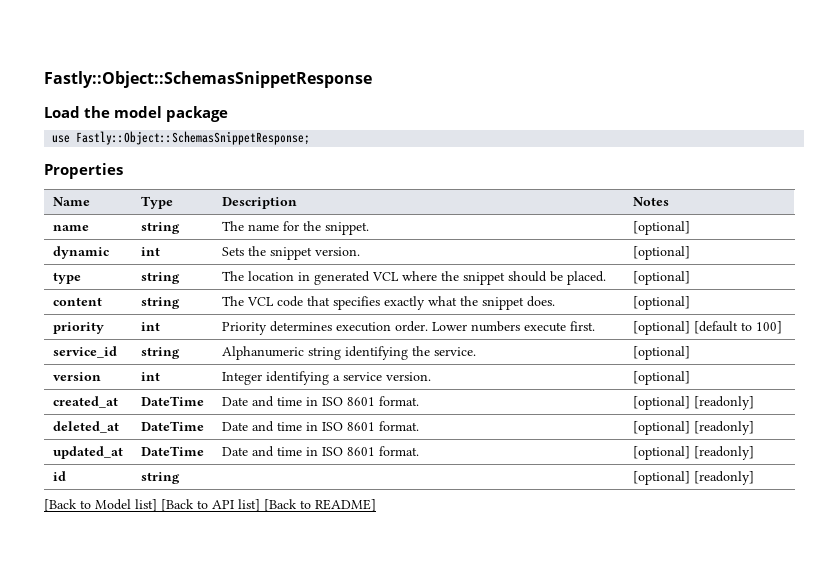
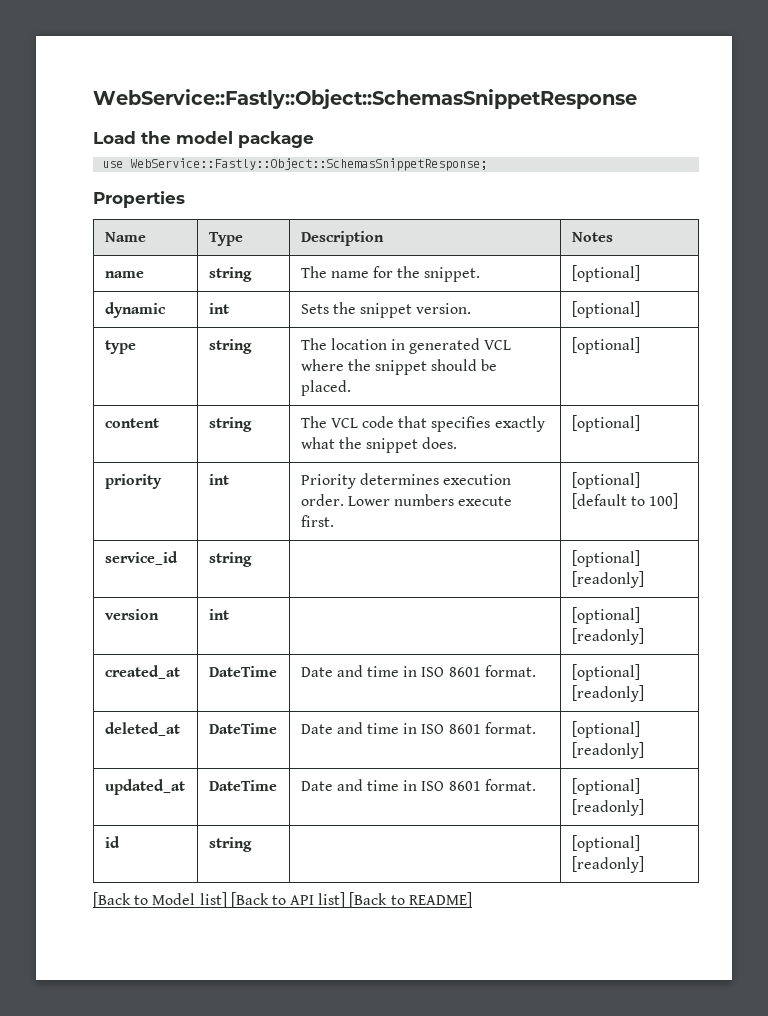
- Fastly::Object::SchemasSnippetResponse
+ WebService::Fastly::Object::SchemasSnippetResponse
- use Fastly::Object::SchemasSnippetResponse;
+ use WebService::Fastly::Object::SchemasSnippetResponse;
- service_id | string | Alphanumeric string identifying the service. | [optional]
+ service_id | string | | [optional] [readonly]
- version | int | Integer identifying a service version. | [optional]
+ version | int | | [optional] [readonly]

